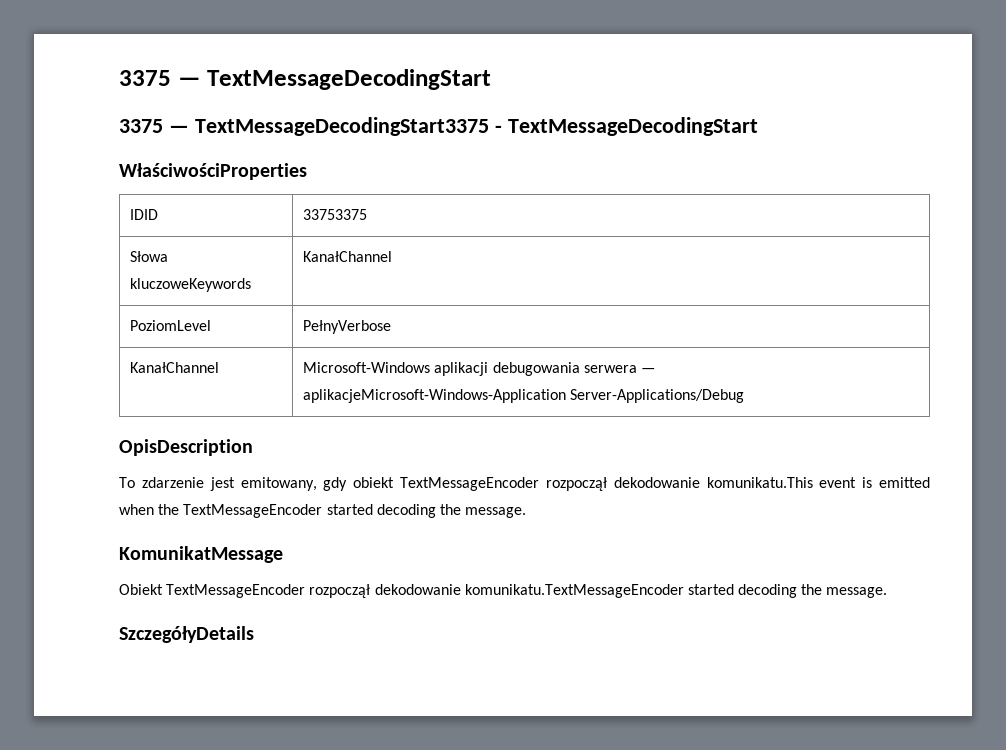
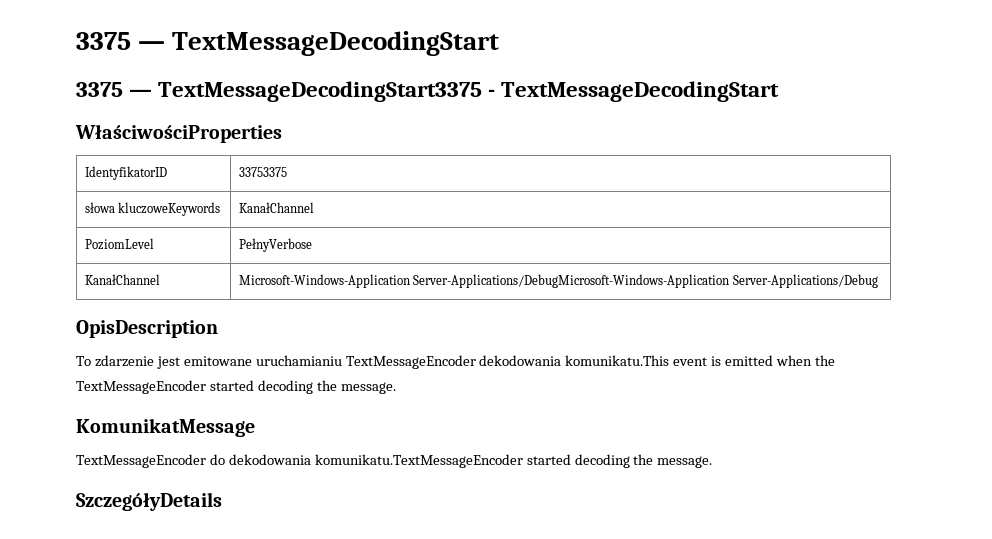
- IDID | 33753375
+ IdentyfikatorID | 33753375
- Słowa kluczoweKeywords | KanałChannel
+ słowa kluczoweKeywords | KanałChannel
- KanałChannel | Microsoft-Windows aplikacji debugowania serwera — aplikacjeMicrosoft-Windows-Application Server-Applications/Debug
+ KanałChannel | Microsoft-Windows-Application Server-Applications/DebugMicrosoft-Windows-Application Server-Applications/Debug
- To zdarzenie jest emitowany, gdy obiekt TextMessageEncoder rozpoczął dekodowanie komunikatu.This event is emitted when the TextMessageEncoder started decoding the message.
+ To zdarzenie jest emitowane uruchamianiu TextMessageEncoder dekodowania komunikatu.This event is emitted when the TextMessageEncoder started decoding the message.
- Obiekt TextMessageEncoder rozpoczął dekodowanie komunikatu.TextMessageEncoder started decoding the message.
+ TextMessageEncoder do dekodowania komunikatu.TextMessageEncoder started decoding the message.

